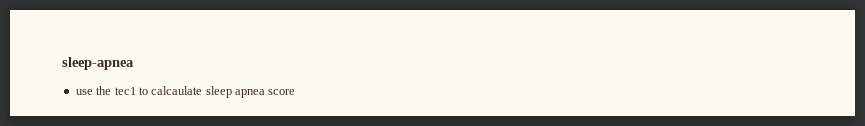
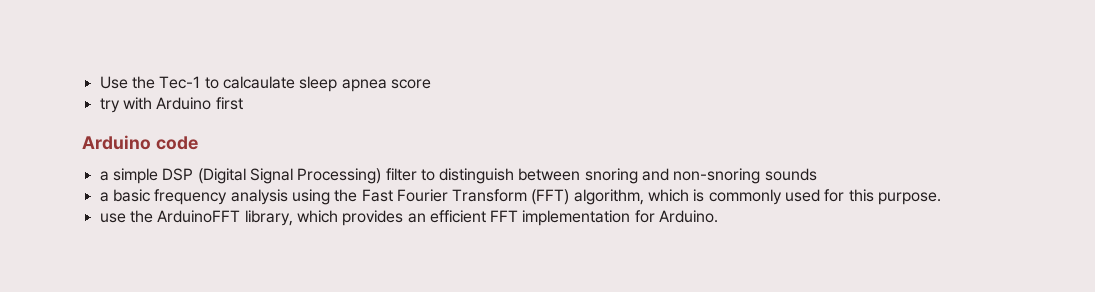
- sleep-apnea
- use the tec1 to calcaulate sleep apnea score
+ Use the Tec-1 to calcaulate sleep apnea score
+ try with Arduino first
+ Arduino code
+ a simple DSP (Digital Signal Processing) filter to distinguish between snoring and non-snoring sounds
+ a basic frequency analysis using the Fast Fourier Transform (FFT) algorithm, which is commonly used for this purpose.
+ use the ArduinoFFT library, which provides an efficient FFT implementation for Arduino.

